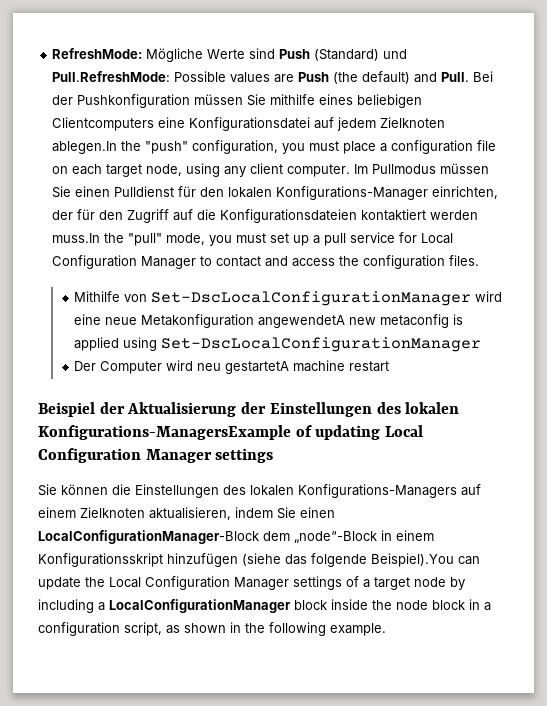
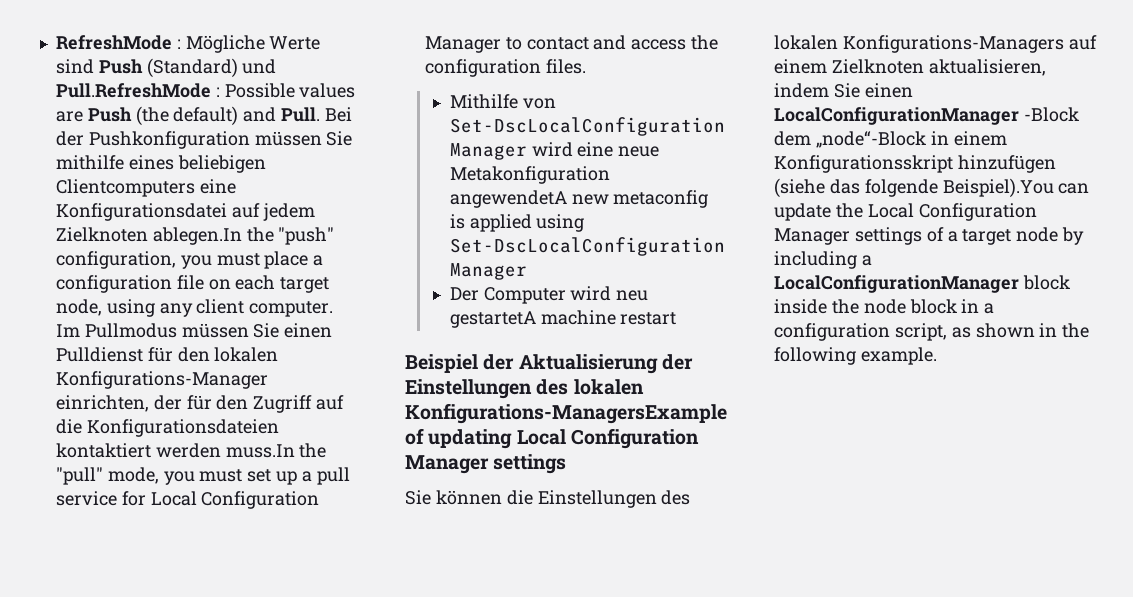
- RefreshMode: Mögliche Werte sind Push (Standard) und Pull.RefreshMode: Possible values are Push (the default) and Pull.
+ RefreshMode : Mögliche Werte sind Push (Standard) und Pull.RefreshMode : Possible values are Push (the default) and Pull.
- Sie können die Einstellungen des lokalen Konfigurations-Managers auf einem Zielknoten aktualisieren, indem Sie einen LocalConfigurationManager-Block dem „node“-Block in einem Konfigurationsskript hinzufügen (siehe das folgende Beispiel).You can update the Local Configuration Manager settings of a target node by including a LocalConfigurationManager block inside the node block in a configuration script, as shown in the following example.
+ Sie können die Einstellungen des lokalen Konfigurations-Managers auf einem Zielknoten aktualisieren, indem Sie einen LocalConfigurationManager -Block dem „node“-Block in einem Konfigurationsskript hinzufügen (siehe das folgende Beispiel).You can update the Local Configuration Manager settings of a target node by including a LocalConfigurationManager block inside the node block in a configuration script, as shown in the following example.

